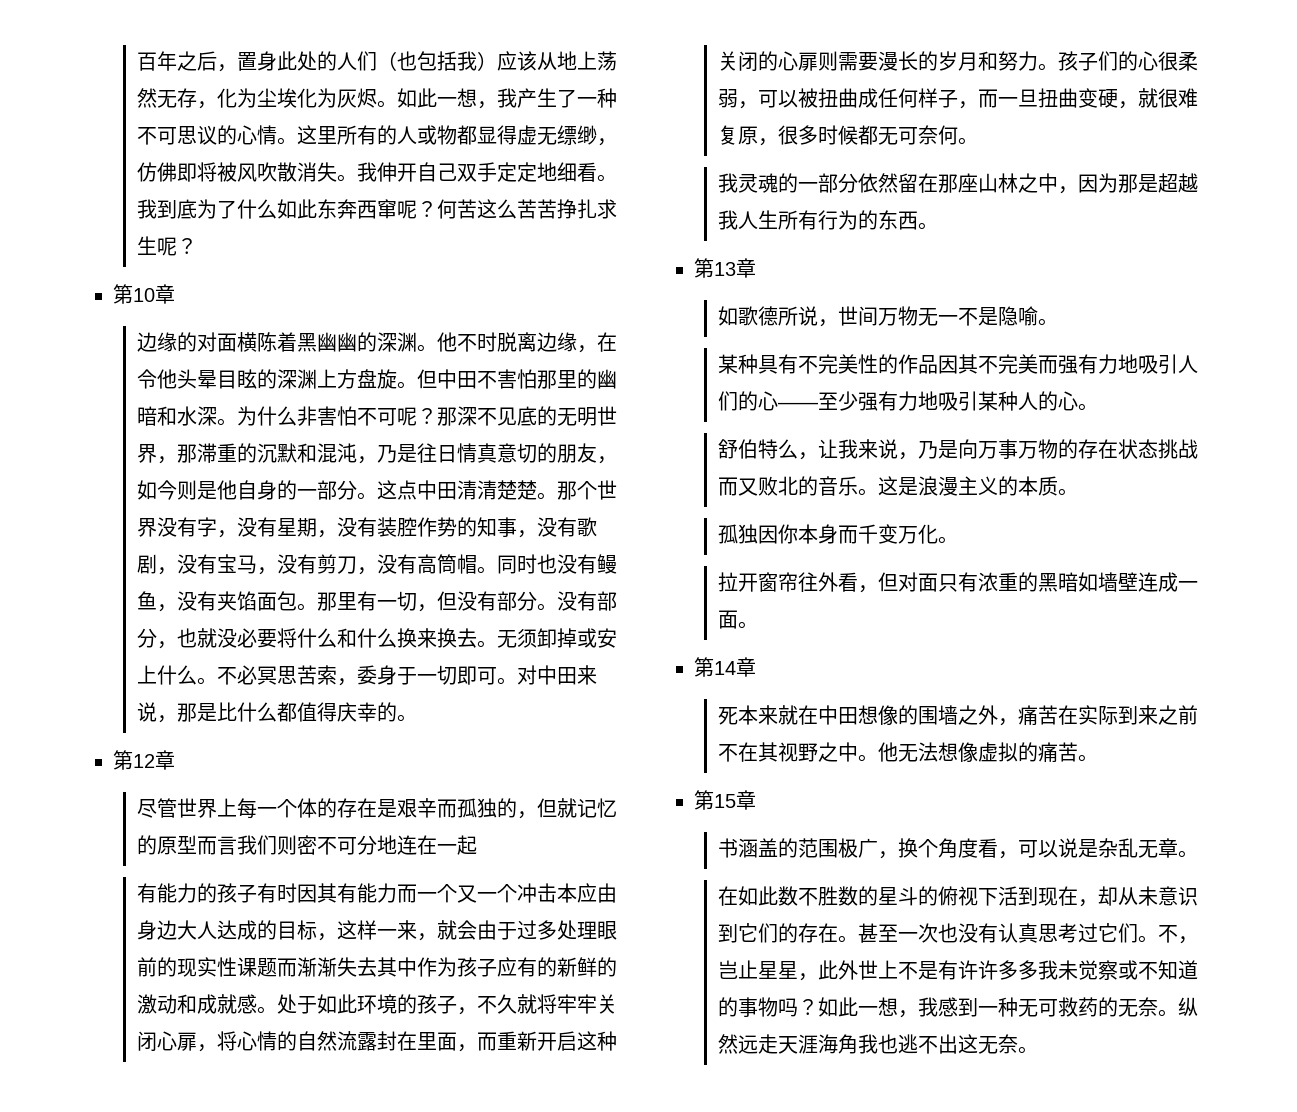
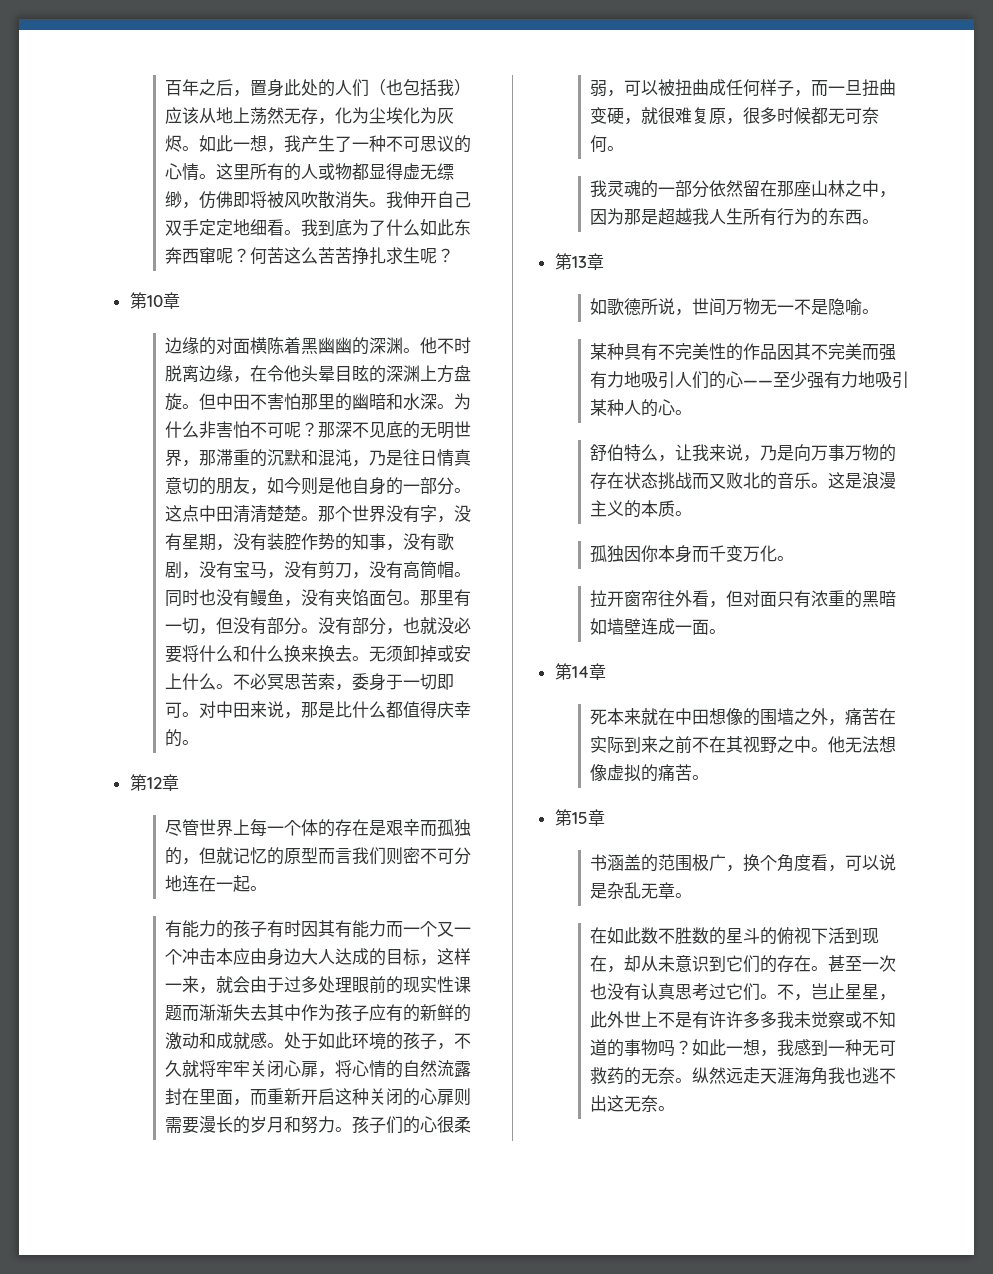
- 尽管世界上每一个体的存在是艰辛而孤独的，但就记忆的原型而言我们则密不可分地连在一起
+ 尽管世界上每一个体的存在是艰辛而孤独的，但就记忆的原型而言我们则密不可分地连在一起。

